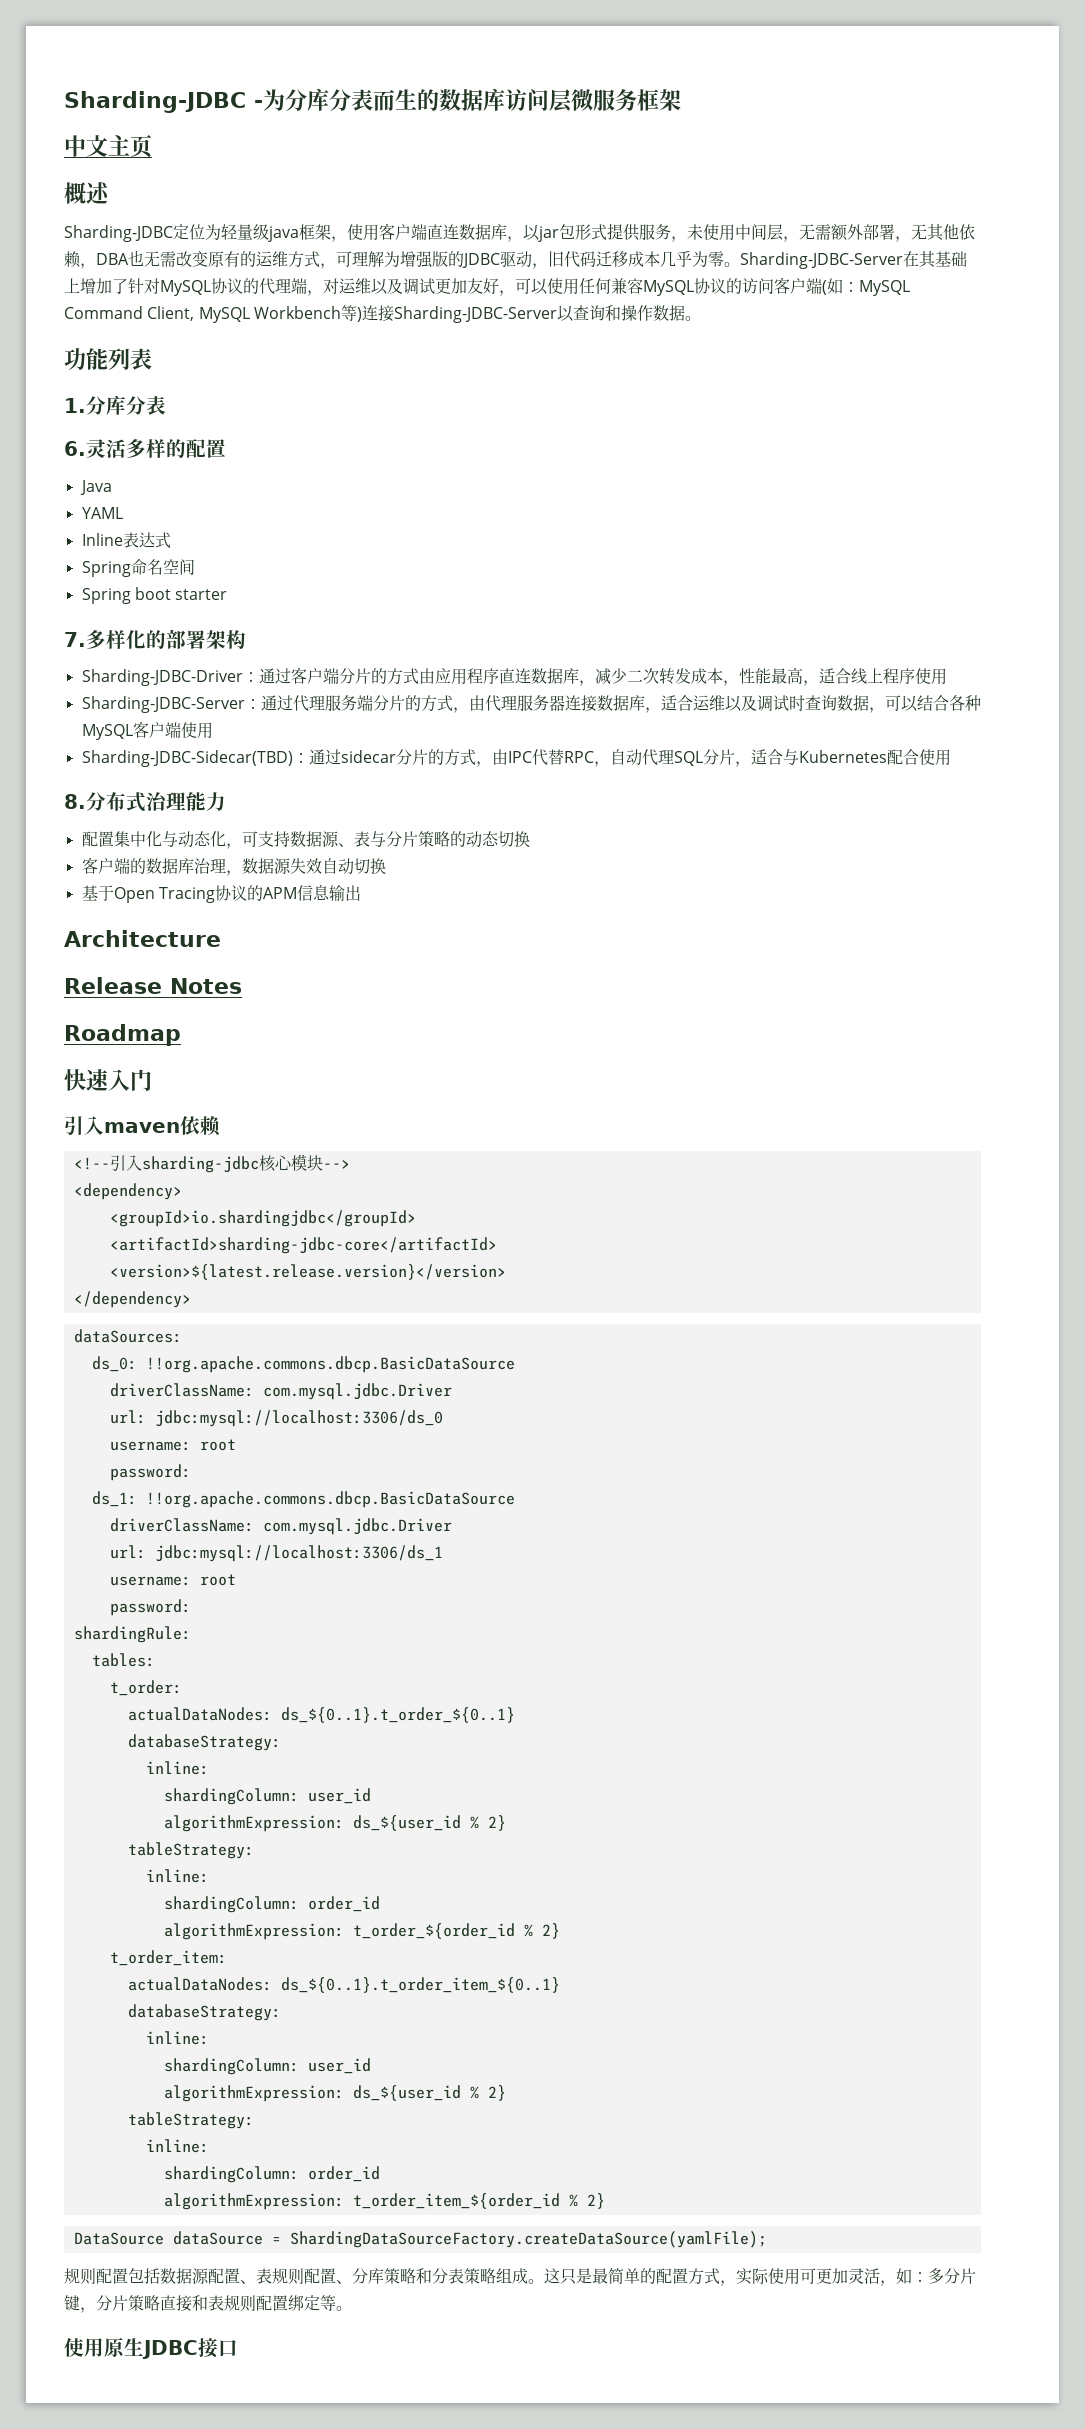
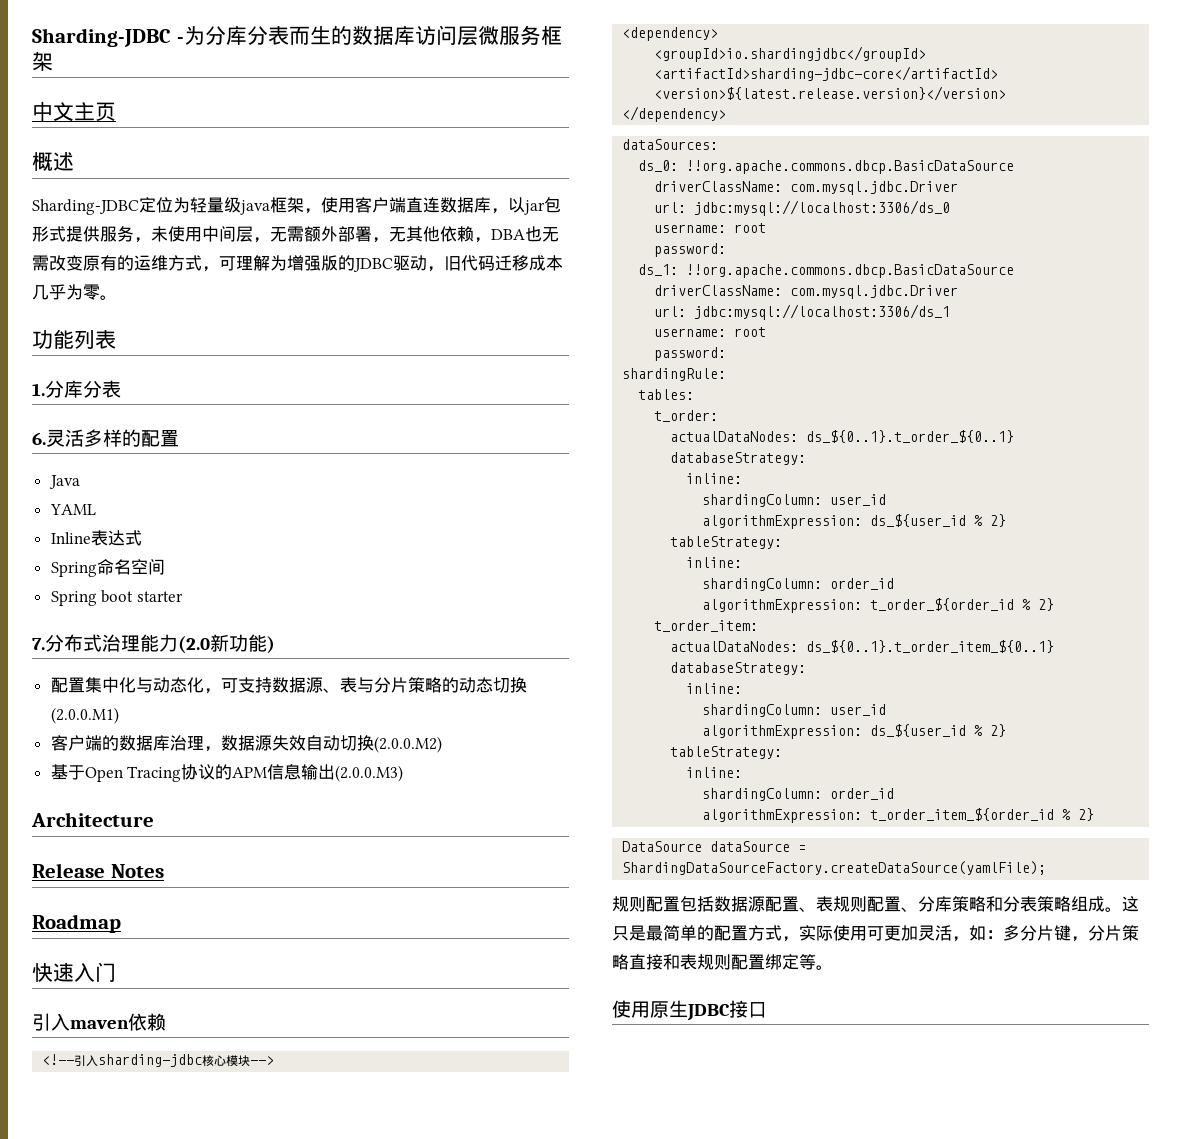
- Sharding-JDBC-Server在其基础上增加了针对MySQL协议的代理端，对运维以及调试更加友好，可以使用任何兼容MySQL协议的访问客户端(如：MySQL Command Client, MySQL Workbench等)连接Sharding-JDBC-Server以查询和操作数据。
- 7.多样化的部署架构
- Sharding-JDBC-Driver：通过客户端分片的方式由应用程序直连数据库，减少二次转发成本，性能最高，适合线上程序使用
- Sharding-JDBC-Server：通过代理服务端分片的方式，由代理服务器连接数据库，适合运维以及调试时查询数据，可以结合各种MySQL客户端使用
- Sharding-JDBC-Sidecar(TBD)：通过sidecar分片的方式，由IPC代替RPC，自动代理SQL分片，适合与Kubernetes配合使用
- 8.分布式治理能力
+ 7.分布式治理能力(2.0新功能)
- 配置集中化与动态化，可支持数据源、表与分片策略的动态切换
+ 配置集中化与动态化，可支持数据源、表与分片策略的动态切换(2.0.0.M1)
- 客户端的数据库治理，数据源失效自动切换
+ 客户端的数据库治理，数据源失效自动切换(2.0.0.M2)
- 基于Open Tracing协议的APM信息输出
+ 基于Open Tracing协议的APM信息输出(2.0.0.M3)

